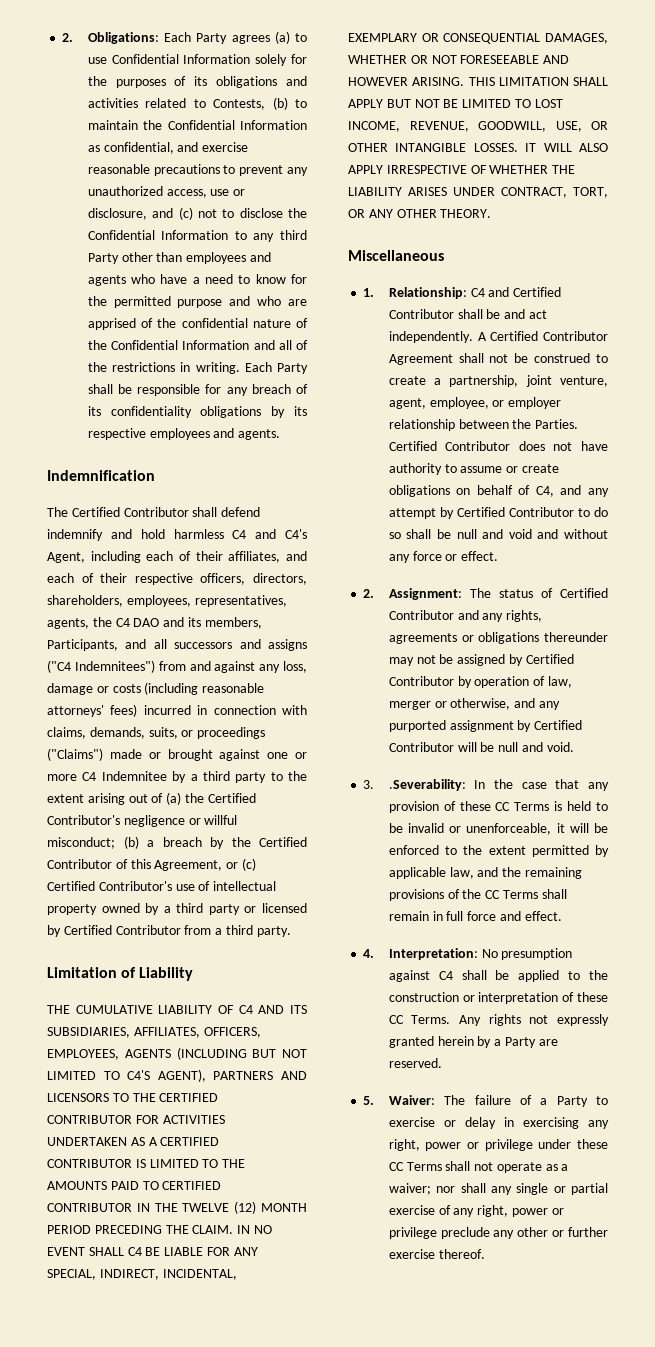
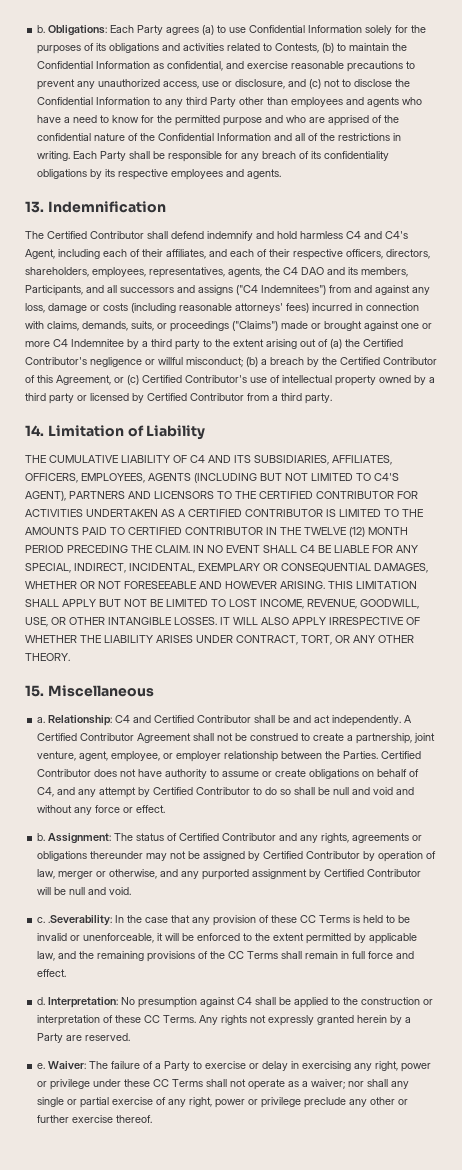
- 2. Obligations:
+ b. Obligations:
- Indemnification
+ 13. Indemnification
- Limitation of Liability
+ 14. Limitation of Liability
- Miscellaneous
+ 15. Miscellaneous
- 1. Relationship: C4 and Certified Contributor shall be and act independently.
+ a. Relationship: C4 and Certified Contributor shall be and act independently.
- 2. Assignment: The status of Certified Contributor and any rights, agreements or obligations thereunder may not be assigned by Certified Contributor by operation of law, merger or otherwise, and any purported assignment by Certified Contributor will be null and void.
+ b. Assignment: The status of Certified Contributor and any rights, agreements or obligations thereunder may not be assigned by Certified Contributor by operation of law, merger or otherwise, and any purported assignment by Certified Contributor will be null and void.
- 3. .Severability: In the case that any provision of these CC Terms is held to be invalid or unenforceable, it will be enforced to the extent permitted by applicable law, and the remaining provisions of the CC Terms shall remain in full force and effect.
+ c. .Severability: In the case that any provision of these CC Terms is held to be invalid or unenforceable, it will be enforced to the extent permitted by applicable law, and the remaining provisions of the CC Terms shall remain in full force and effect.
- 4. Interpretation: No presumption against C4 shall be applied to the construction or interpretation of these CC Terms.
+ d. Interpretation: No presumption against C4 shall be applied to the construction or interpretation of these CC Terms.
- 5. Waiver: The failure of a Party to exercise or delay in exercising any right, power or privilege under these CC Terms shall not operate as a waiver; nor shall any single or partial exercise of any right, power or privilege preclude any other or further exercise thereof.
+ e. Waiver: The failure of a Party to exercise or delay in exercising any right, power or privilege under these CC Terms shall not operate as a waiver; nor shall any single or partial exercise of any right, power or privilege preclude any other or further exercise thereof.

